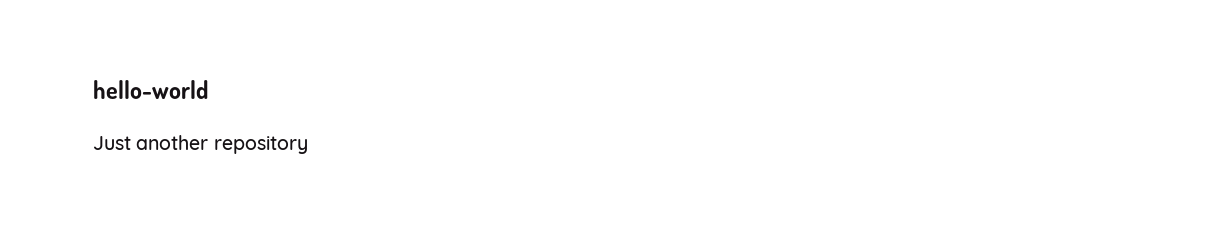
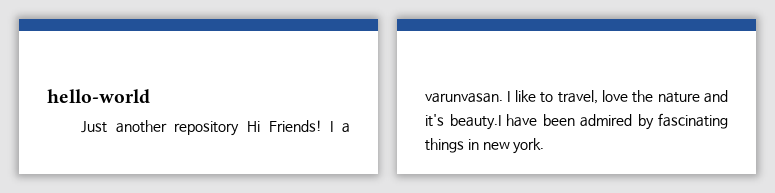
- Just another repository
+ Just another repository Hi Friends! I a varunvasan. I like to travel, love the nature and it's beauty.I have been admired by fascinating things in new york.

